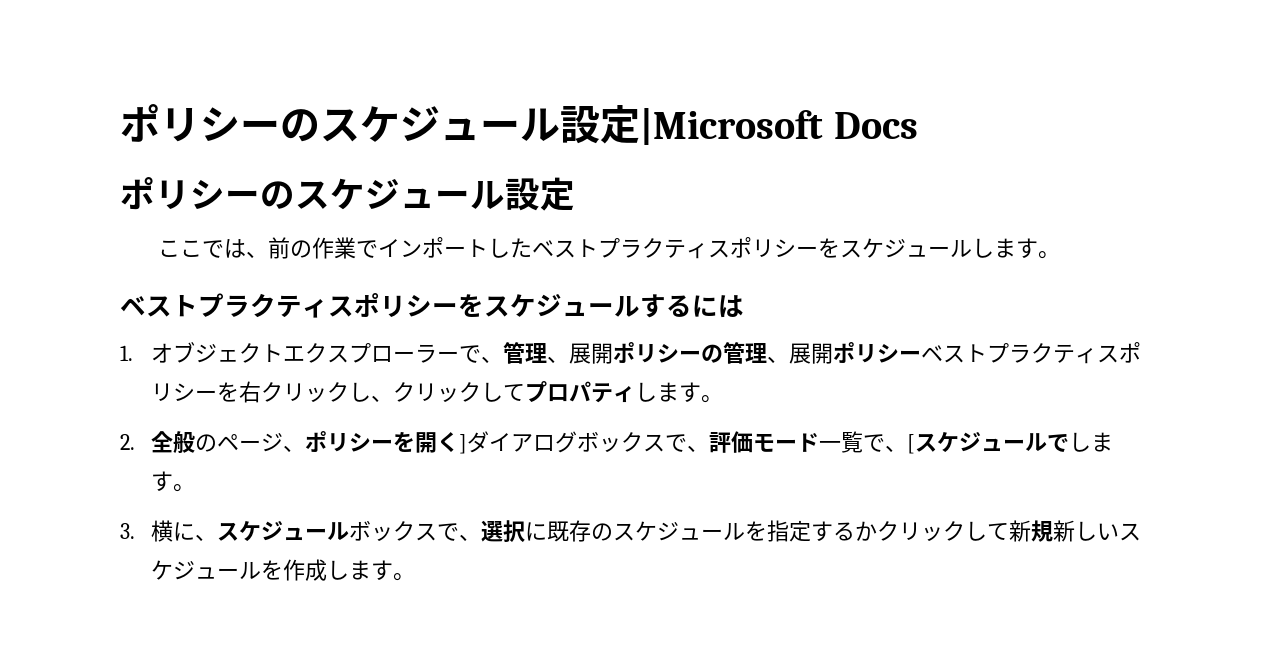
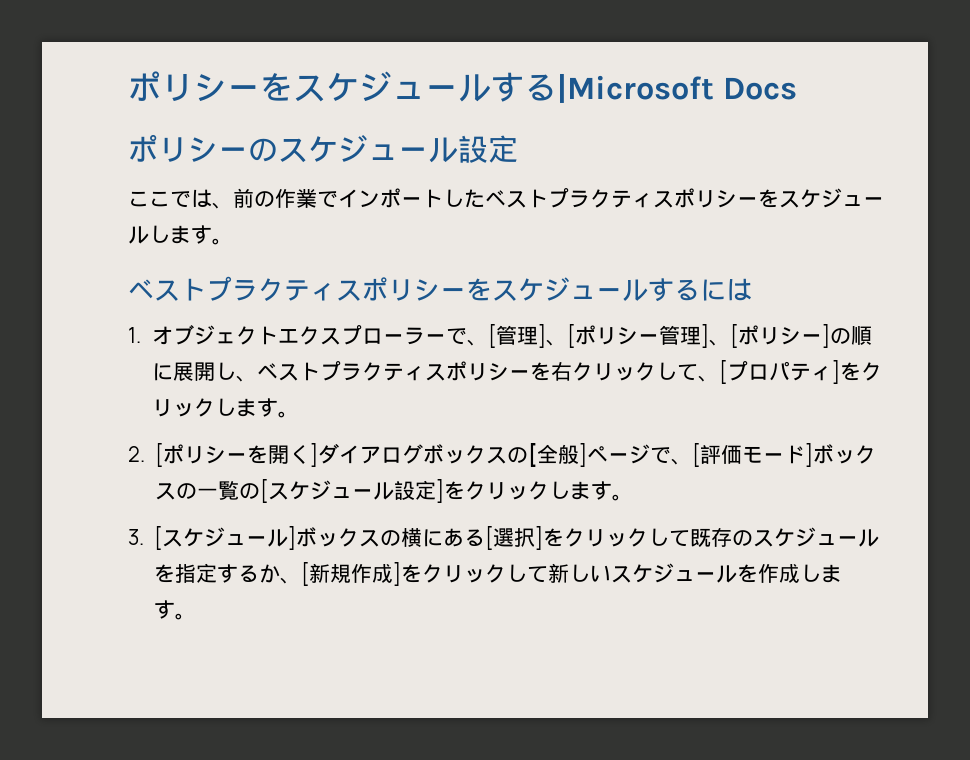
- ポリシーのスケジュール設定|Microsoft Docs
+ ポリシーをスケジュールする|Microsoft Docs
- 1.オブジェクトエクスプローラーで、管理、展開ポリシーの管理、展開ポリシーベストプラクティスポリシーを右クリックし、クリックしてプロパティします。
+ 1.オブジェクトエクスプローラーで、[管理]、[ポリシー管理]、[ポリシー]の順に展開し、ベストプラクティスポリシーを右クリックして、[プロパティ]をクリックします。
- 2.全般のページ、ポリシーを開く]ダイアログボックスで、評価モード一覧で、[スケジュールでします。
+ 2. [ポリシーを開く]ダイアログボックスの[全般]ページで、[評価モード]ボックスの一覧の[スケジュール設定]をクリックします。
- 3.横に、スケジュールボックスで、選択に既存のスケジュールを指定するかクリックして新規新しいスケジュールを作成します。
+ 3. [スケジュール]ボックスの横にある[選択]をクリックして既存のスケジュールを指定するか、[新規作成]をクリックして新しいスケジュールを作成します。

